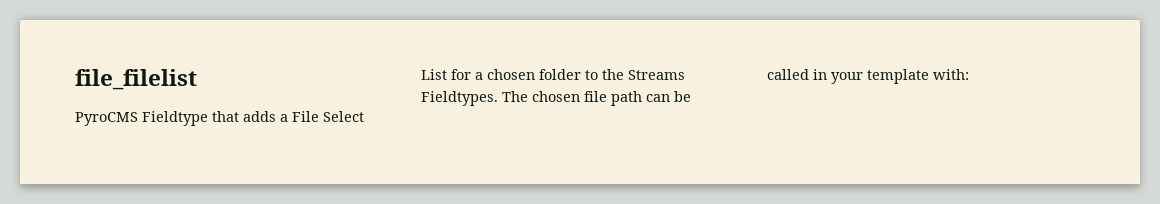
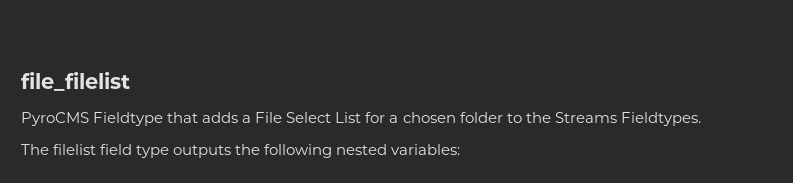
- PyroCMS Fieldtype that adds a File Select List for a chosen folder to the Streams Fieldtypes. The chosen file path can be called in your template with:
+ PyroCMS Fieldtype that adds a File Select List for a chosen folder to the Streams Fieldtypes.
+ The filelist field type outputs the following nested variables:

